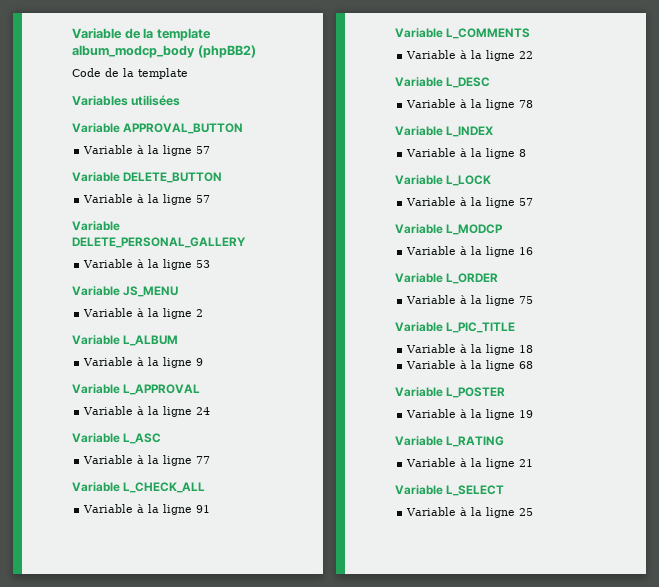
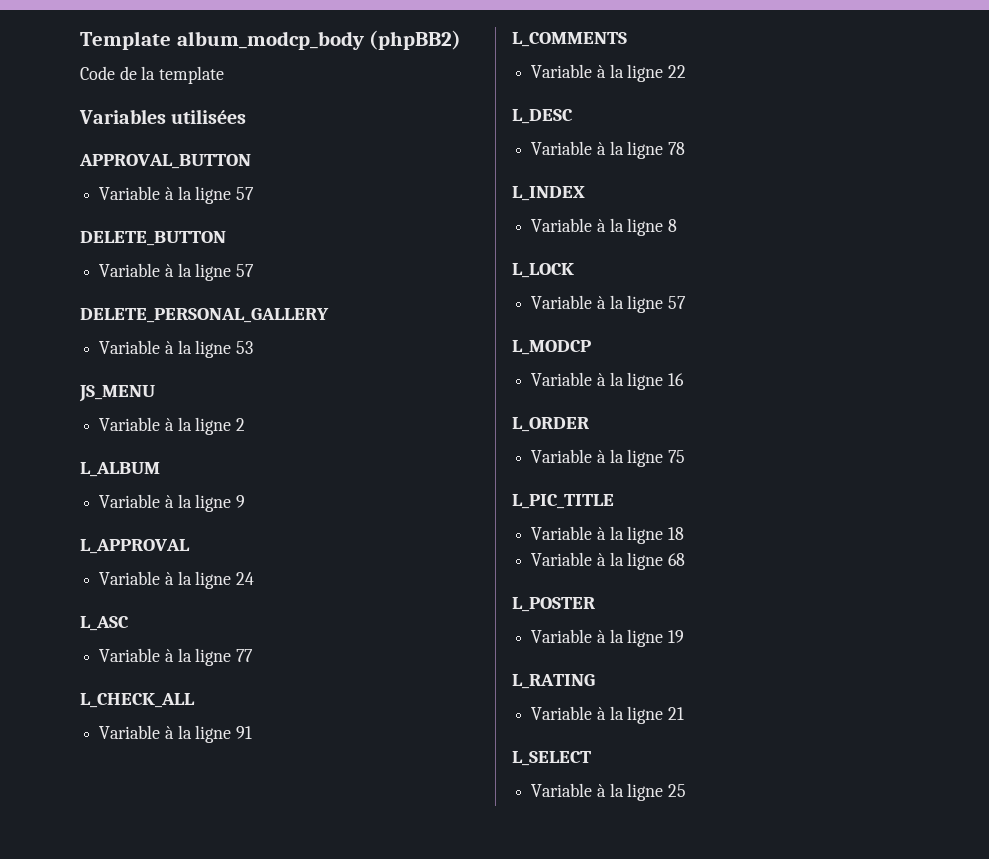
- Variable de la template album_modcp_body (phpBB2)
+ Template album_modcp_body (phpBB2)
- Variable APPROVAL_BUTTON
+ APPROVAL_BUTTON
- Variable DELETE_BUTTON
+ DELETE_BUTTON
- Variable DELETE_PERSONAL_GALLERY
+ DELETE_PERSONAL_GALLERY
- Variable JS_MENU
+ JS_MENU
- Variable L_ALBUM
+ L_ALBUM
- Variable L_APPROVAL
+ L_APPROVAL
- Variable L_ASC
+ L_ASC
- Variable L_CHECK_ALL
+ L_CHECK_ALL
- Variable L_COMMENTS
+ L_COMMENTS
- Variable L_DESC
+ L_DESC
- Variable L_INDEX
+ L_INDEX
- Variable L_LOCK
+ L_LOCK
- Variable L_MODCP
+ L_MODCP
- Variable L_ORDER
+ L_ORDER
- Variable L_PIC_TITLE
+ L_PIC_TITLE
- Variable L_POSTER
+ L_POSTER
- Variable L_RATING
+ L_RATING
- Variable L_SELECT
+ L_SELECT

